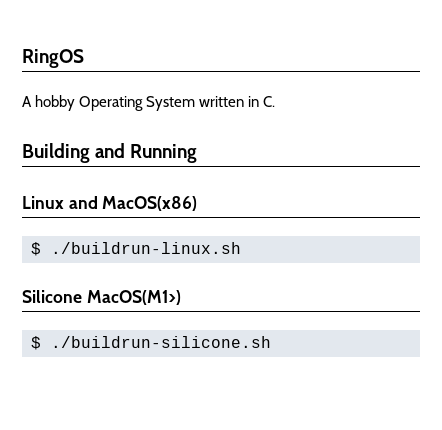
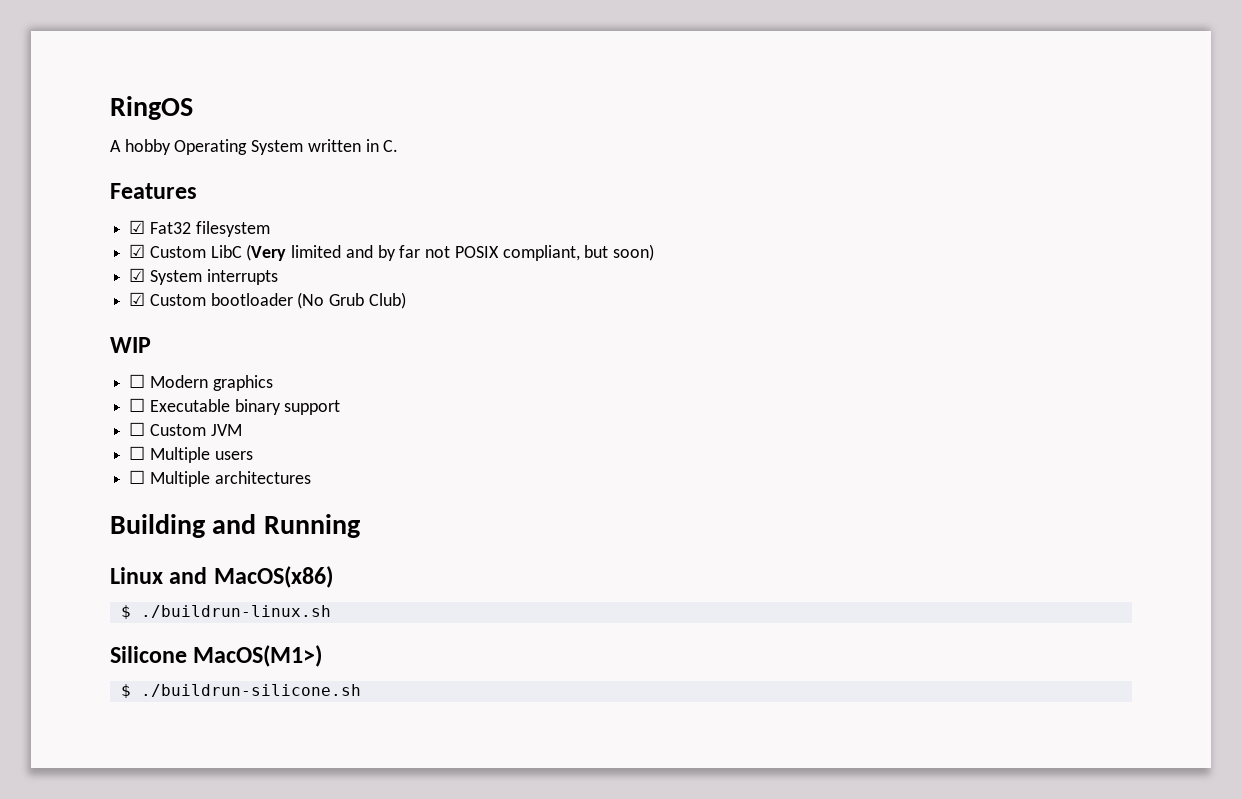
+ Features
+ ☑ Fat32 filesystem
+ ☑ Custom LibC (Very limited and by far not POSIX compliant, but soon)
+ ☑ System interrupts
+ ☑ Custom bootloader (No Grub Club)
+ WIP
+ ☐ Modern graphics
+ ☐ Executable binary support
+ ☐ Custom JVM
+ ☐ Multiple users
+ ☐ Multiple architectures

